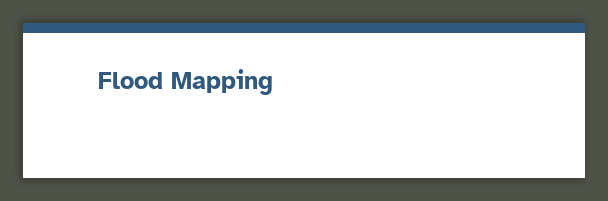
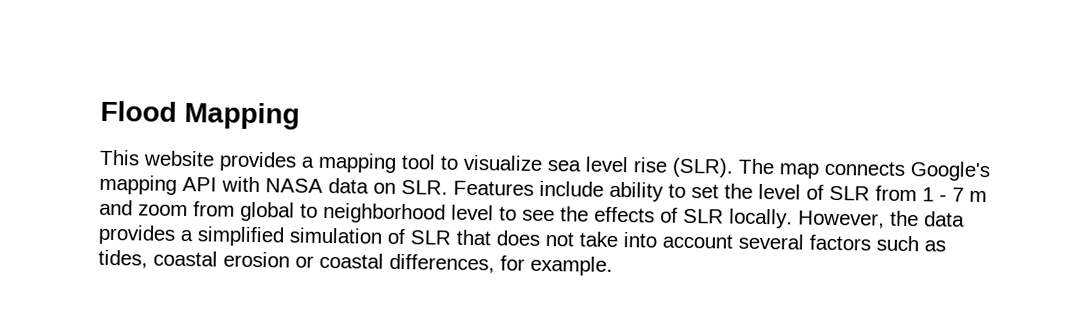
+ This website provides a mapping tool to visualize sea level rise (SLR). The map connects Google's mapping API with NASA data on SLR. Features include ability to set the level of SLR from 1 - 7 m and zoom from global to neighborhood level to see the effects of SLR locally. However, the data provides a simplified simulation of SLR that does not take into account several factors such as tides, coastal erosion or coastal differences, for example.

